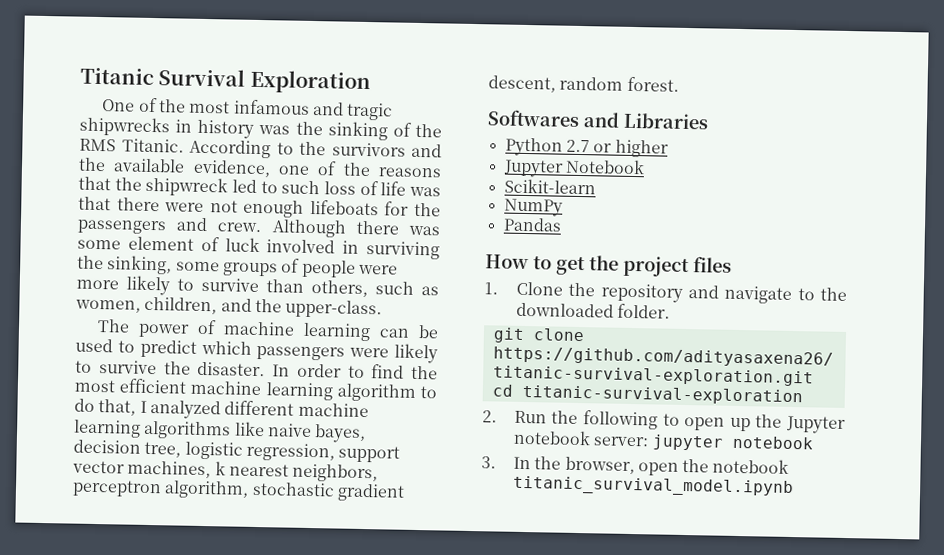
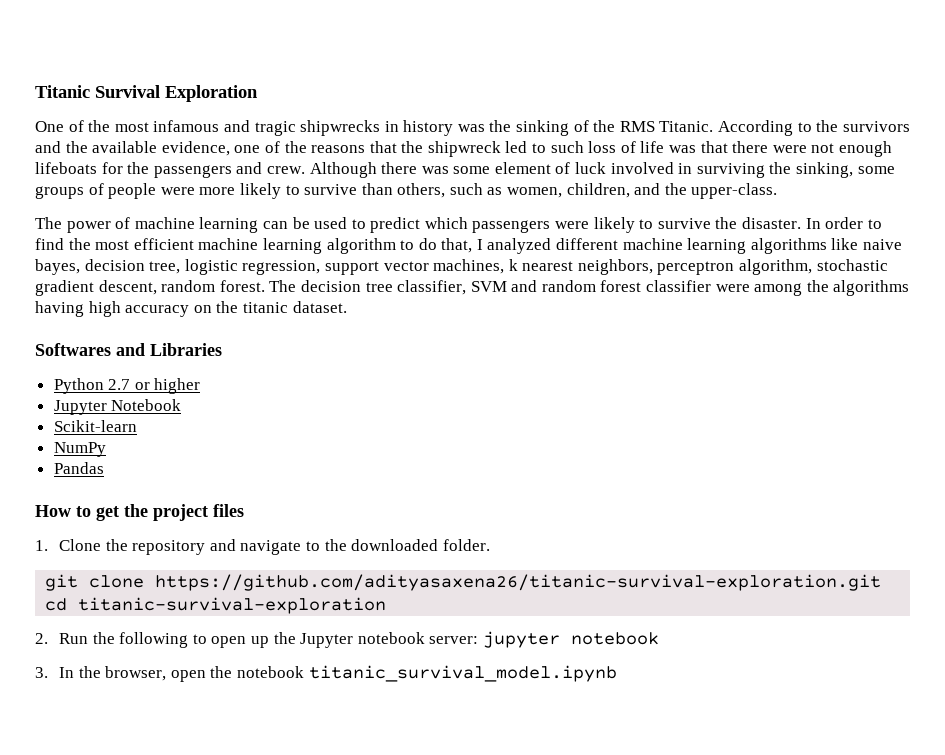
+ The decision tree classifier, SVM and random forest classifier were among the algorithms having high accuracy on the titanic dataset.

